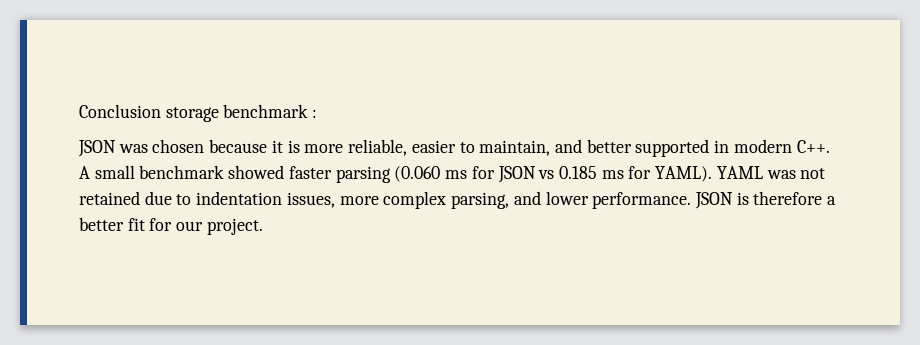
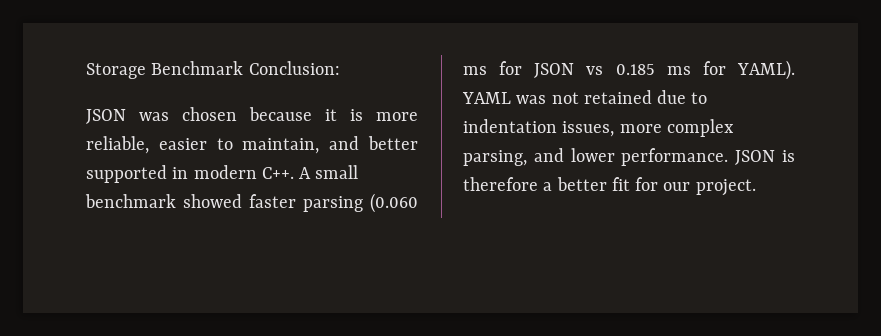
- Conclusion storage benchmark :
+ Storage Benchmark Conclusion:

